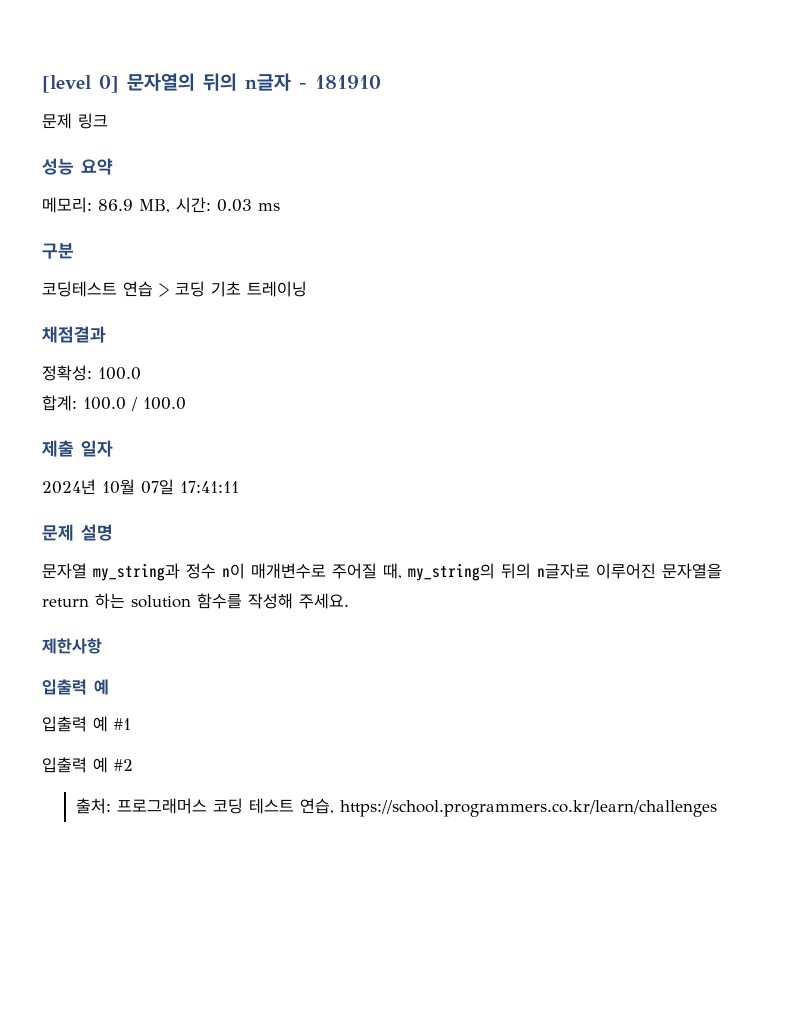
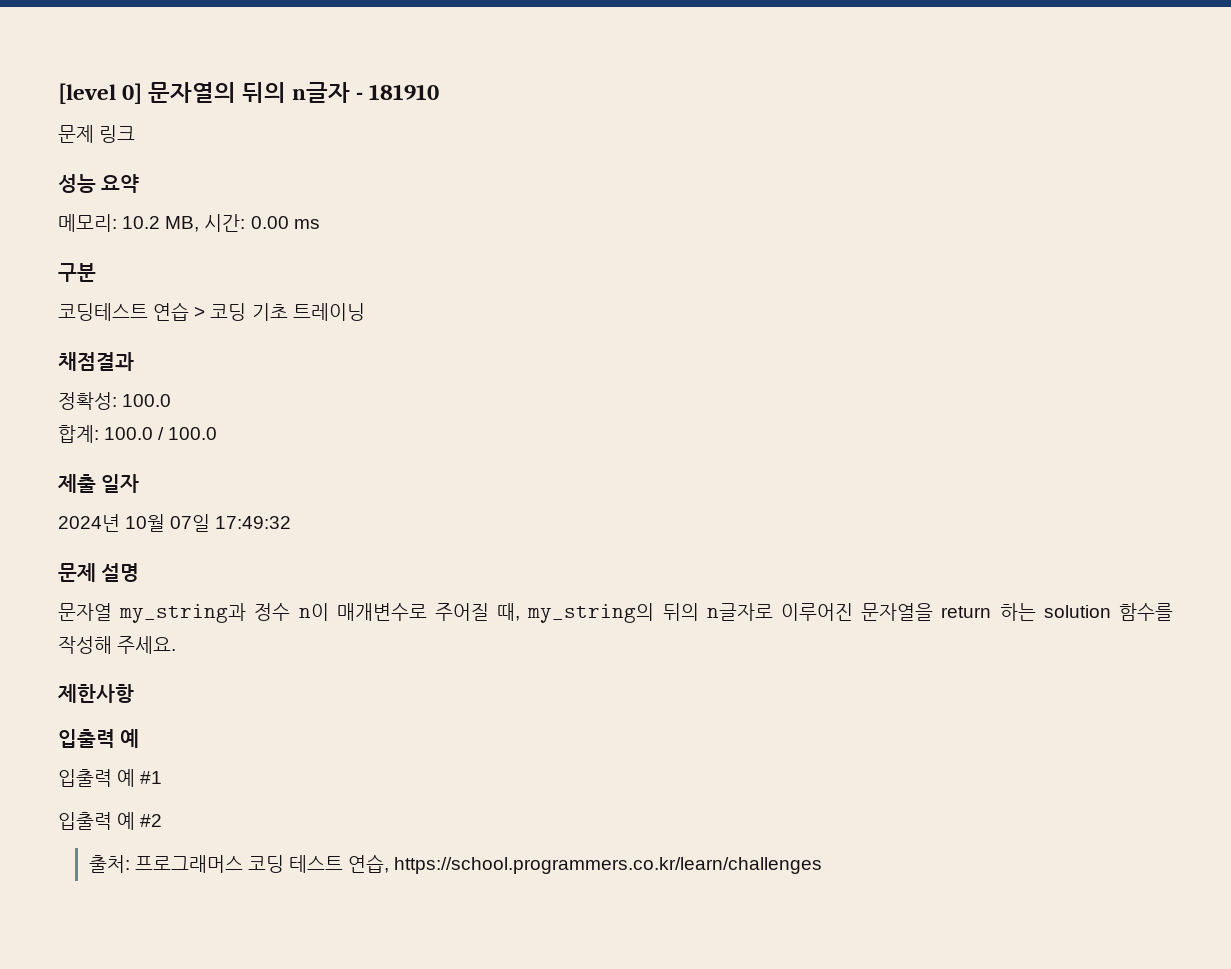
- 메모리: 86.9 MB, 시간: 0.03 ms
+ 메모리: 10.2 MB, 시간: 0.00 ms
- 2024년 10월 07일 17:41:11
+ 2024년 10월 07일 17:49:32

